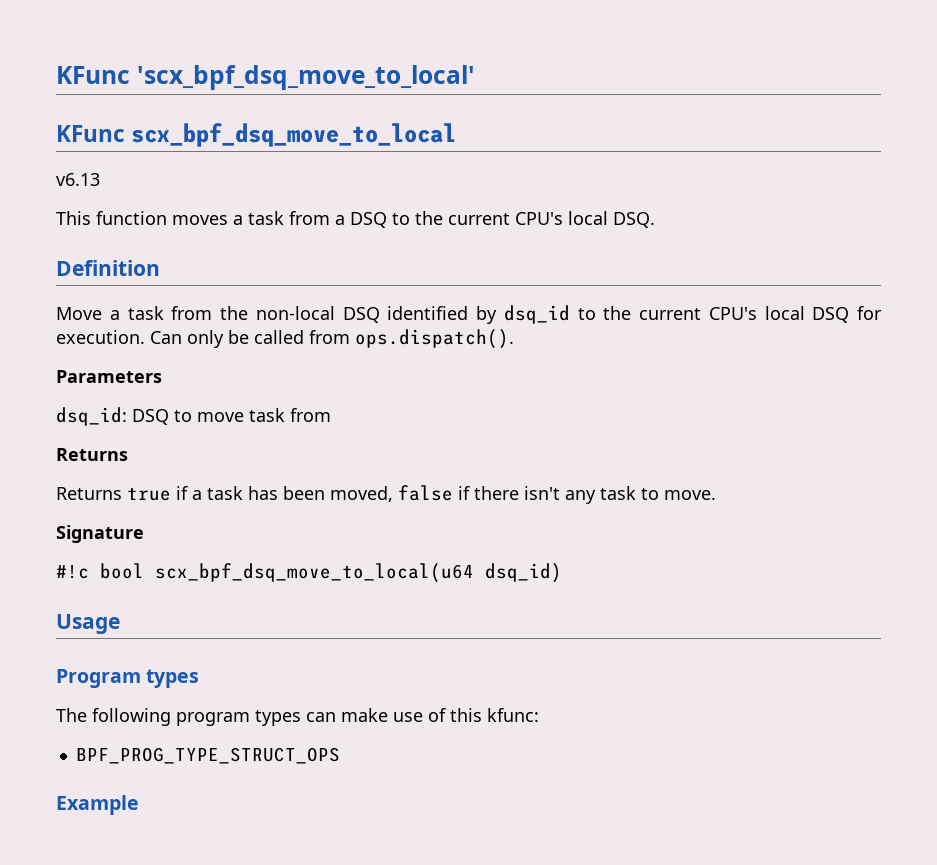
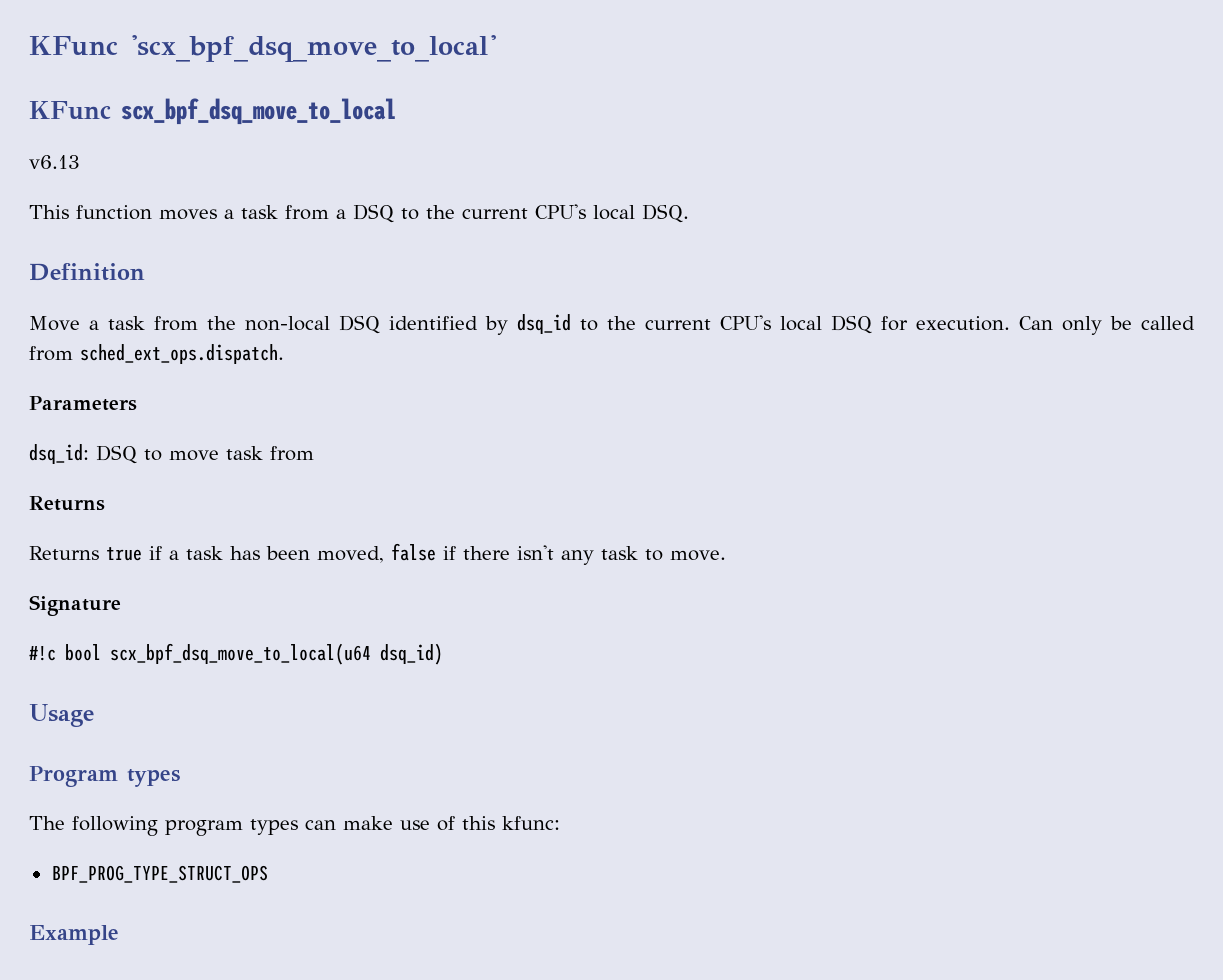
- Can only be called from ops.dispatch().
+ Can only be called from sched_ext_ops.dispatch.

